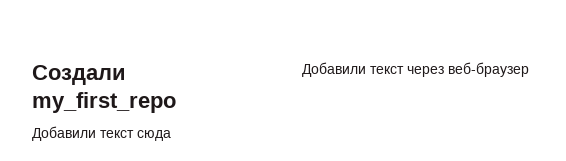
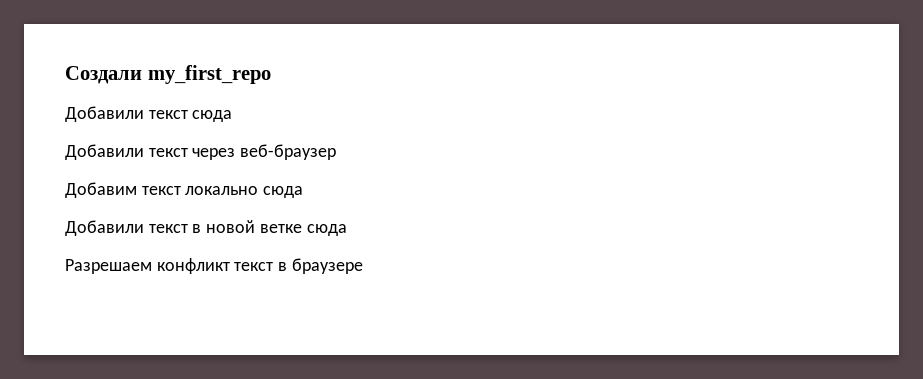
+ Добавим текст локально сюда
+ Добавили текст в новой ветке сюда
+ Разрешаем конфликт текст в браузере

